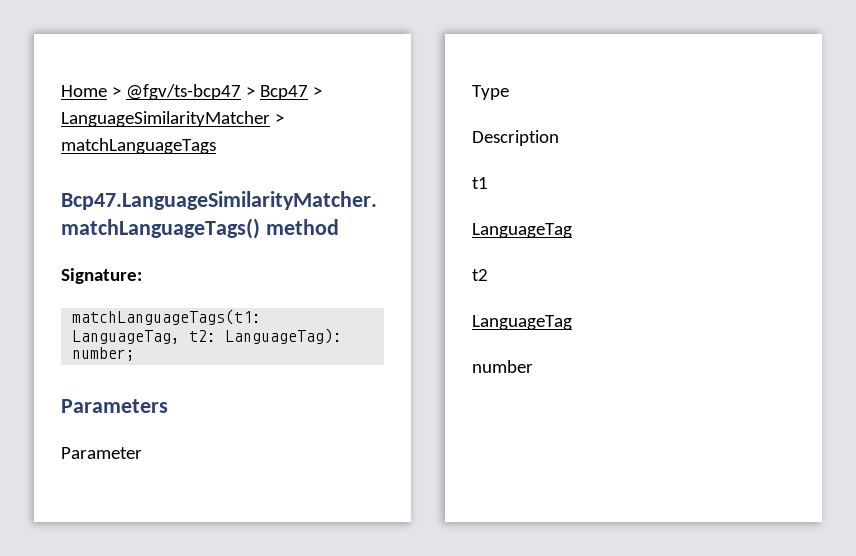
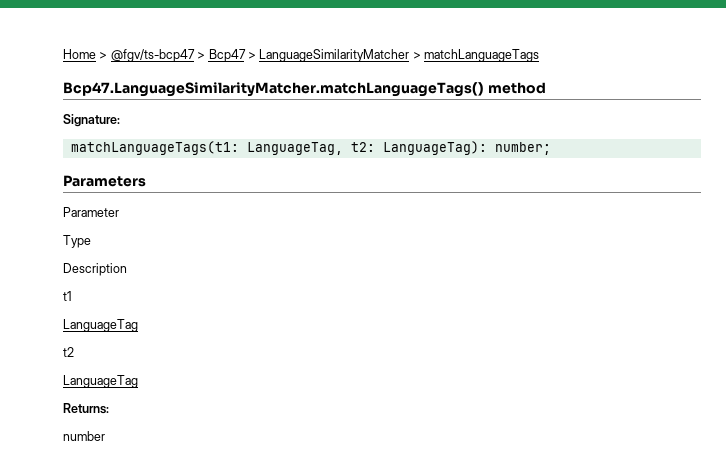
+ Returns:

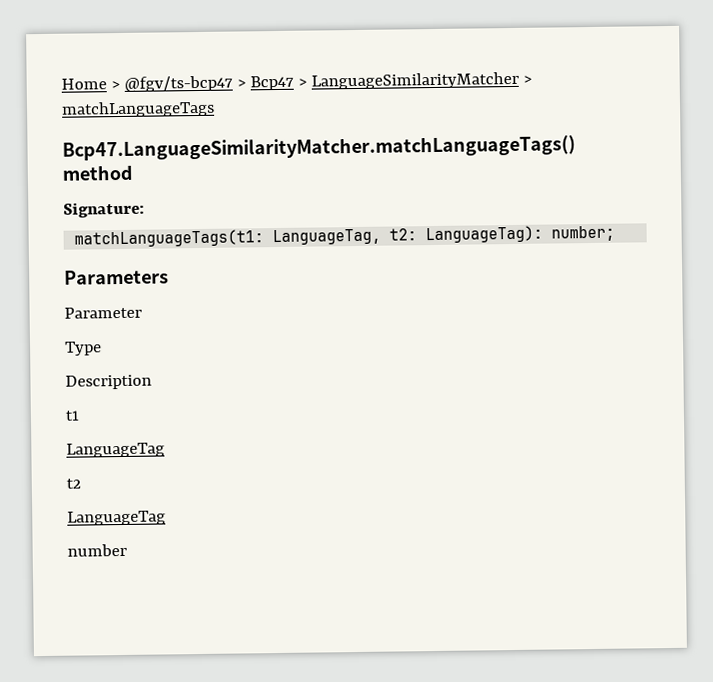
- Returns:

